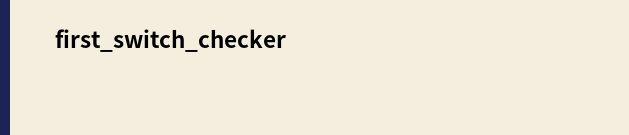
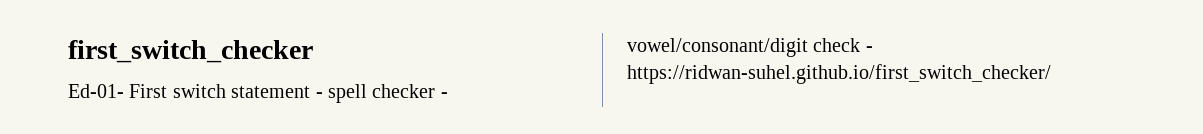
+ Ed-01- First switch statement - spell checker - vowel/consonant/digit check - https://ridwan-suhel.github.io/first_switch_checker/

